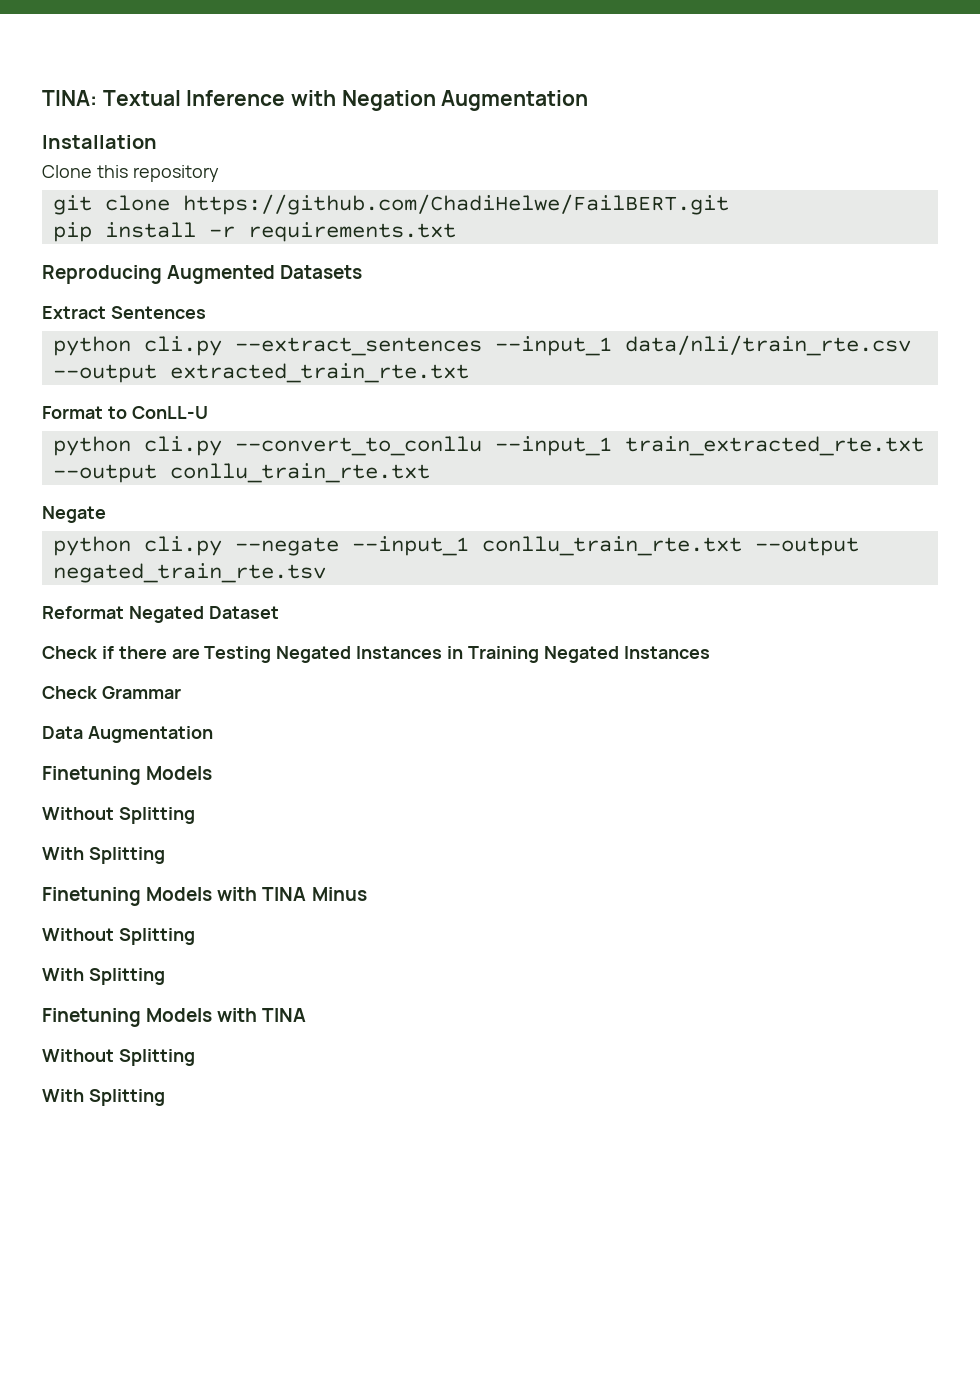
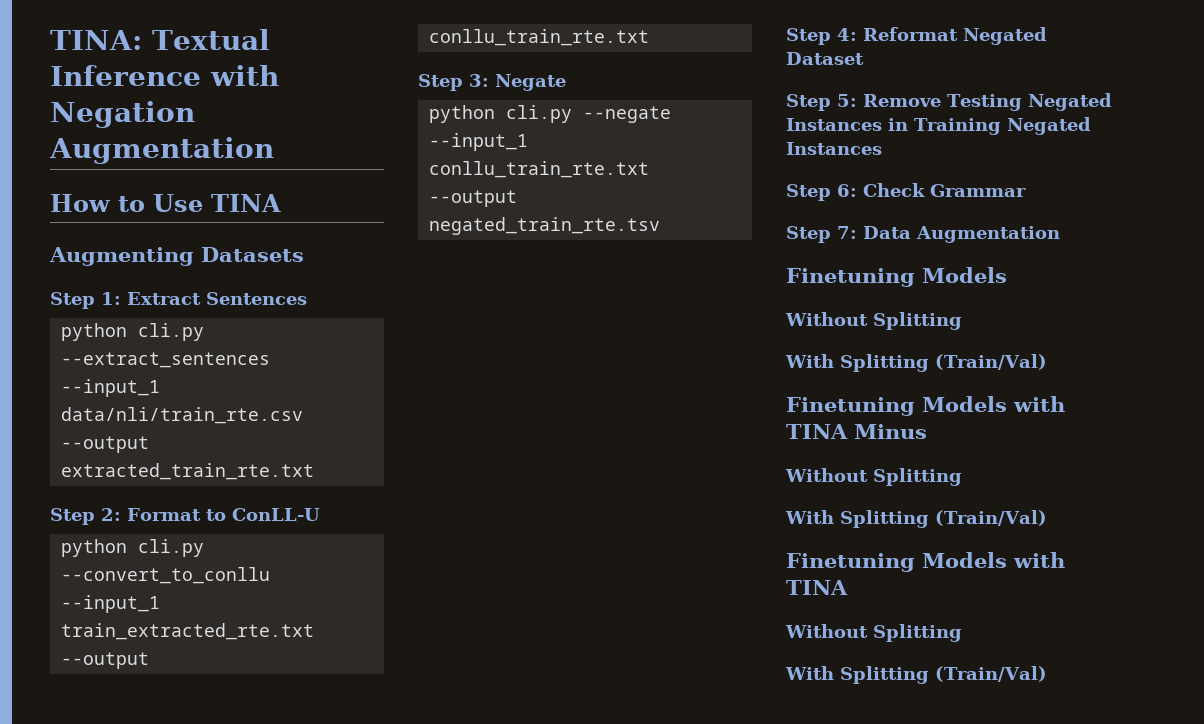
- Installation
- Clone this repository
- git clone https://github.com/ChadiHelwe/FailBERT.git
- pip install -r requirements.txt
- Reproducing Augmented Datasets
+ How to Use TINA
+ Augmenting Datasets
- Extract Sentences
+ Step 1: Extract Sentences
- Format to ConLL-U
+ Step 2: Format to ConLL-U
- Negate
+ Step 3: Negate
- Reformat Negated Dataset
+ Step 4: Reformat Negated Dataset
- Check if there are Testing Negated Instances in Training Negated Instances
+ Step 5: Remove Testing Negated Instances in Training Negated Instances
- Check Grammar
+ Step 6: Check Grammar
- Data Augmentation
+ Step 7: Data Augmentation
  Finetuning Models
  Without Splitting
- With Splitting
+ With Splitting (Train/Val)
  Finetuning Models with TINA Minus
  Without Splitting
- With Splitting
+ With Splitting (Train/Val)
  Finetuning Models with TINA
  Without Splitting
- With Splitting
+ With Splitting (Train/Val)

